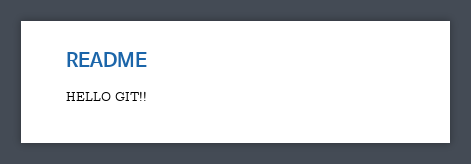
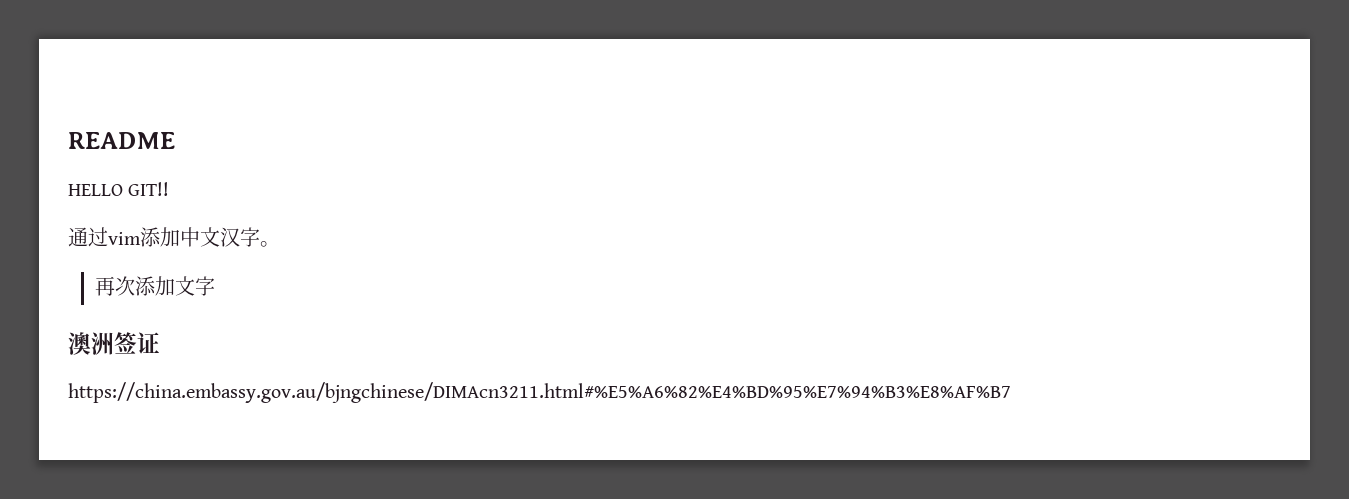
+ 通过vim添加中文汉字。
+ 再次添加文字
+ 澳洲签证
+ https://china.embassy.gov.au/bjngchinese/DIMAcn3211.html#%E5%A6%82%E4%BD%95%E7%94%B3%E8%AF%B7

